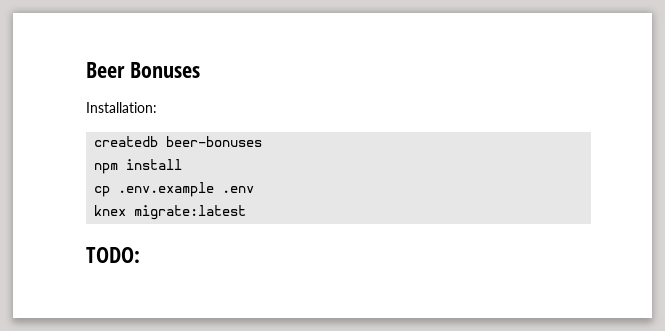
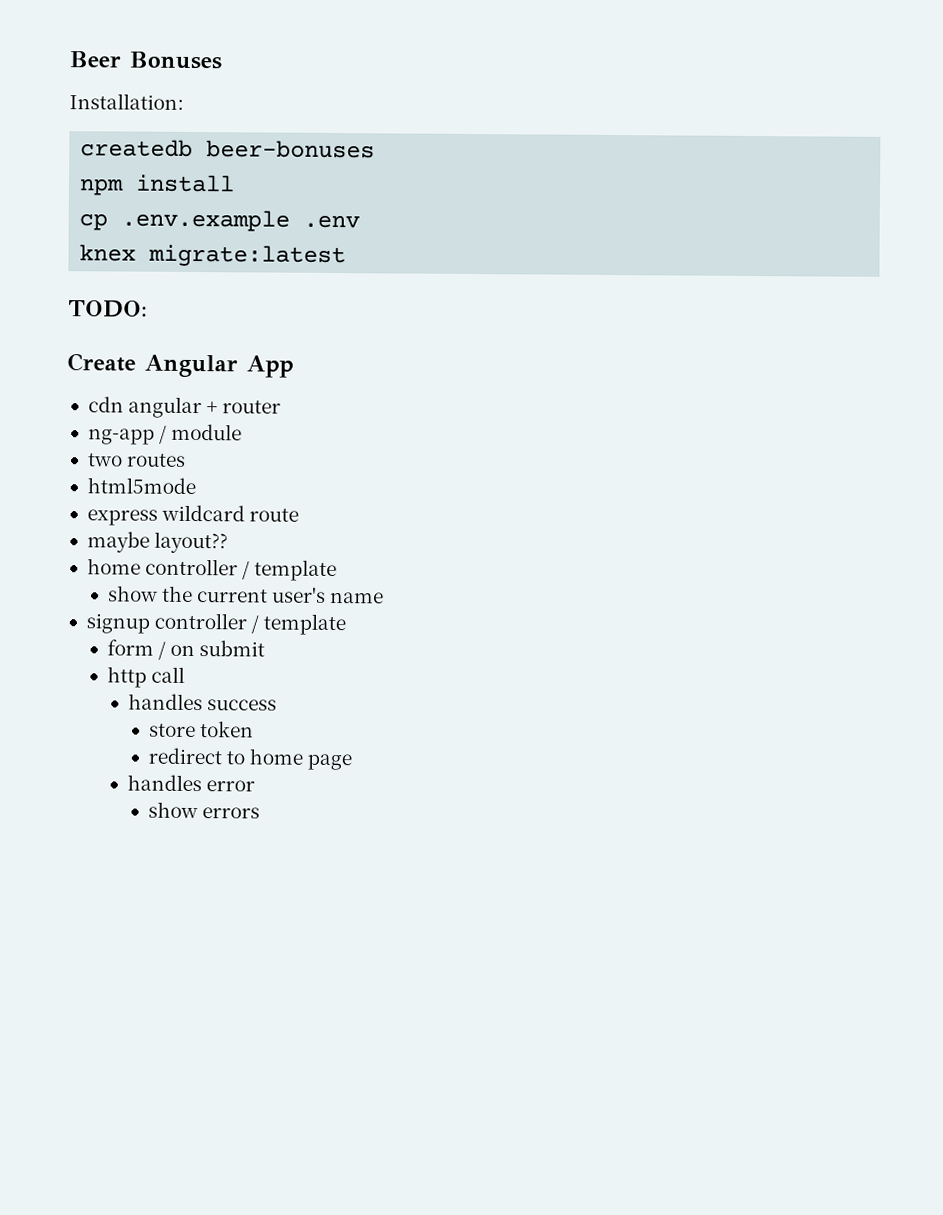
+ Create Angular App
+ cdn angular + router
+ ng-app / module
+ two routes
+ html5mode
+ express wildcard route
+ maybe layout??
+ home controller / template
+ show the current user's name
+ signup controller / template
+ form / on submit
+ http call
+ handles success
+ store token
+ redirect to home page
+ handles error
+ show errors

